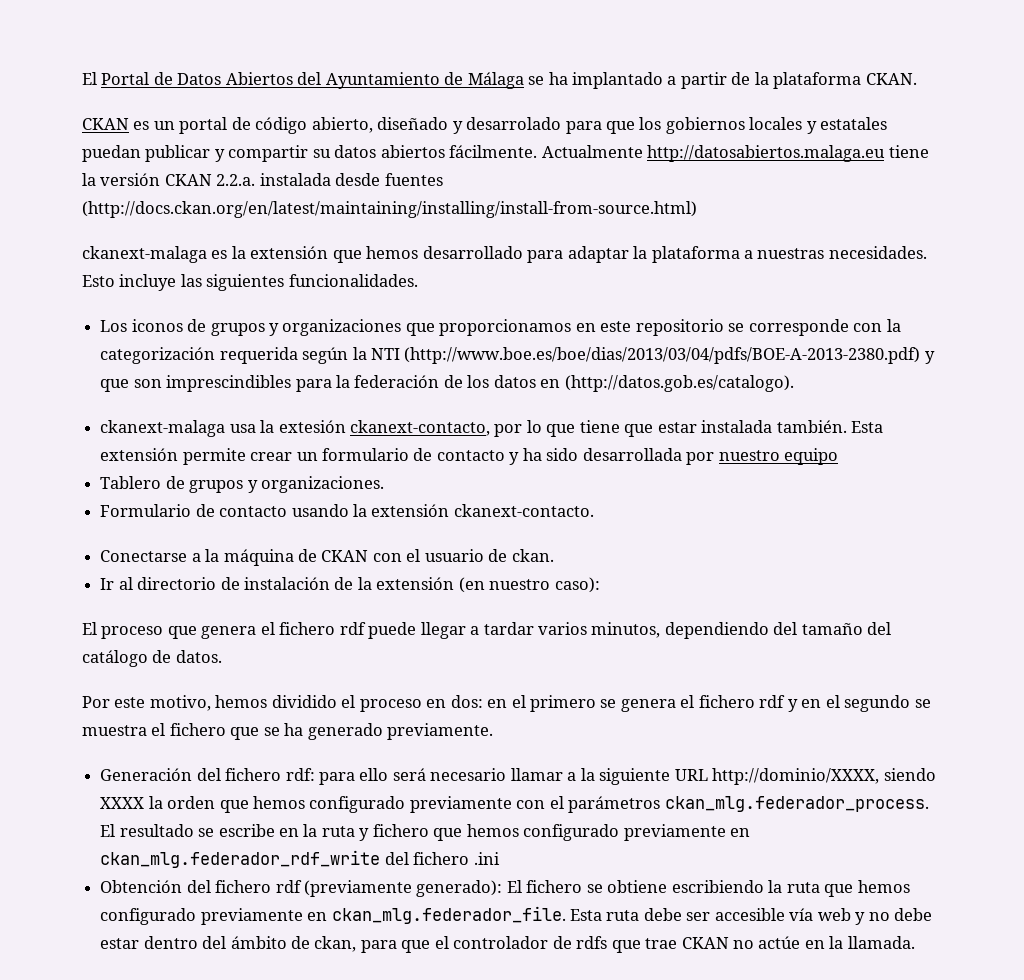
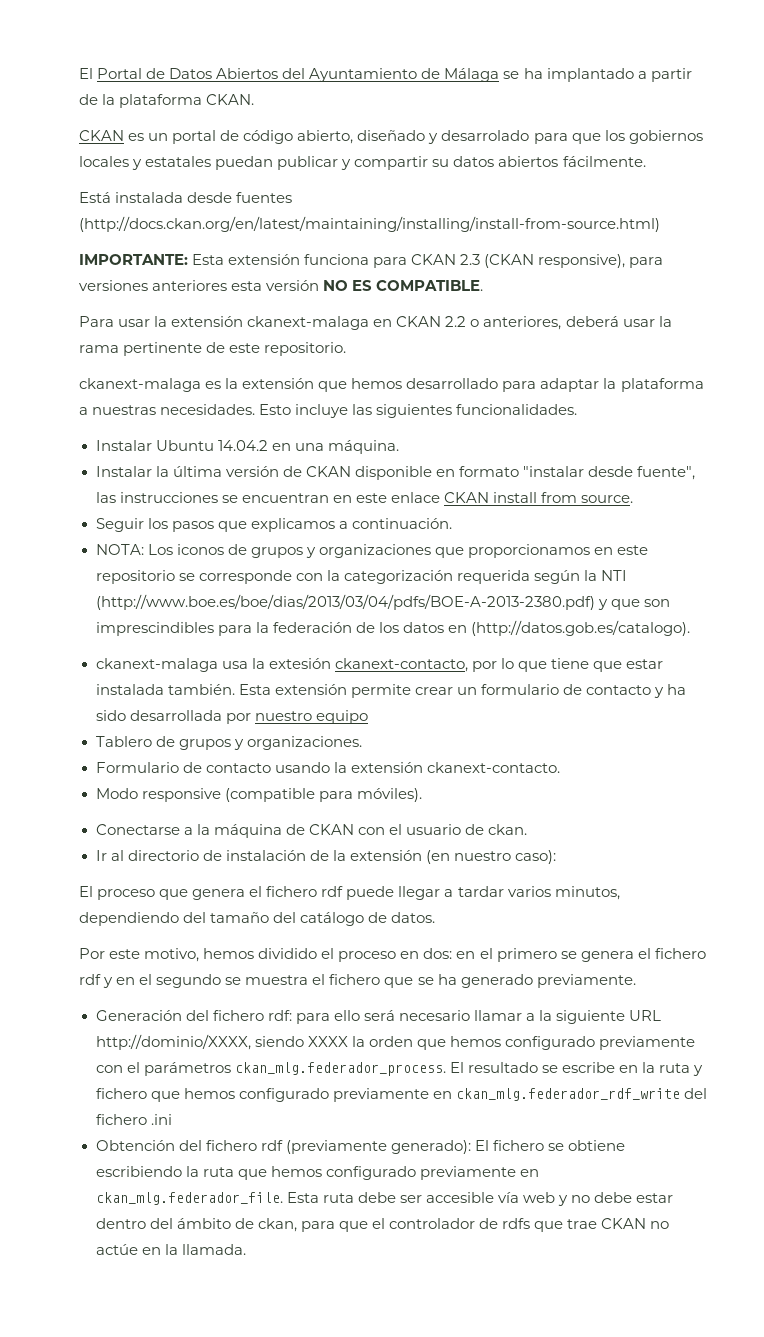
- CKAN es un portal de código abierto, diseñado y desarrolado para que los gobiernos locales y estatales puedan publicar y compartir su datos abiertos fácilmente. Actualmente http://datosabiertos.malaga.eu tiene la versión CKAN 2.2.a. instalada desde fuentes (http://docs.ckan.org/en/latest/maintaining/installing/install-from-source.html)
+ CKAN es un portal de código abierto, diseñado y desarrolado para que los gobiernos locales y estatales puedan publicar y compartir su datos abiertos fácilmente.
+ Está instalada desde fuentes (http://docs.ckan.org/en/latest/maintaining/installing/install-from-source.html)
+ IMPORTANTE: Esta extensión funciona para CKAN 2.3 (CKAN responsive), para versiones anteriores esta versión NO ES COMPATIBLE.
+ Para usar la extensión ckanext-malaga en CKAN 2.2 o anteriores, deberá usar la rama pertinente de este repositorio.
- Los iconos de grupos y organizaciones que proporcionamos en este repositorio se corresponde con la categorización requerida según la NTI (http://www.boe.es/boe/dias/2013/03/04/pdfs/BOE-A-2013-2380.pdf) y que son imprescindibles para la federación de los datos en (http://datos.gob.es/catalogo).
+ Instalar Ubuntu 14.04.2 en una máquina.
+ Instalar la última versión de CKAN disponible en formato "instalar desde fuente", las instrucciones se encuentran en este enlace CKAN install from source.
+ Seguir los pasos que explicamos a continuación.
+ NOTA: Los iconos de grupos y organizaciones que proporcionamos en este repositorio se corresponde con la categorización requerida según la NTI (http://www.boe.es/boe/dias/2013/03/04/pdfs/BOE-A-2013-2380.pdf) y que son imprescindibles para la federación de los datos en (http://datos.gob.es/catalogo).
+ Modo responsive (compatible para móviles).

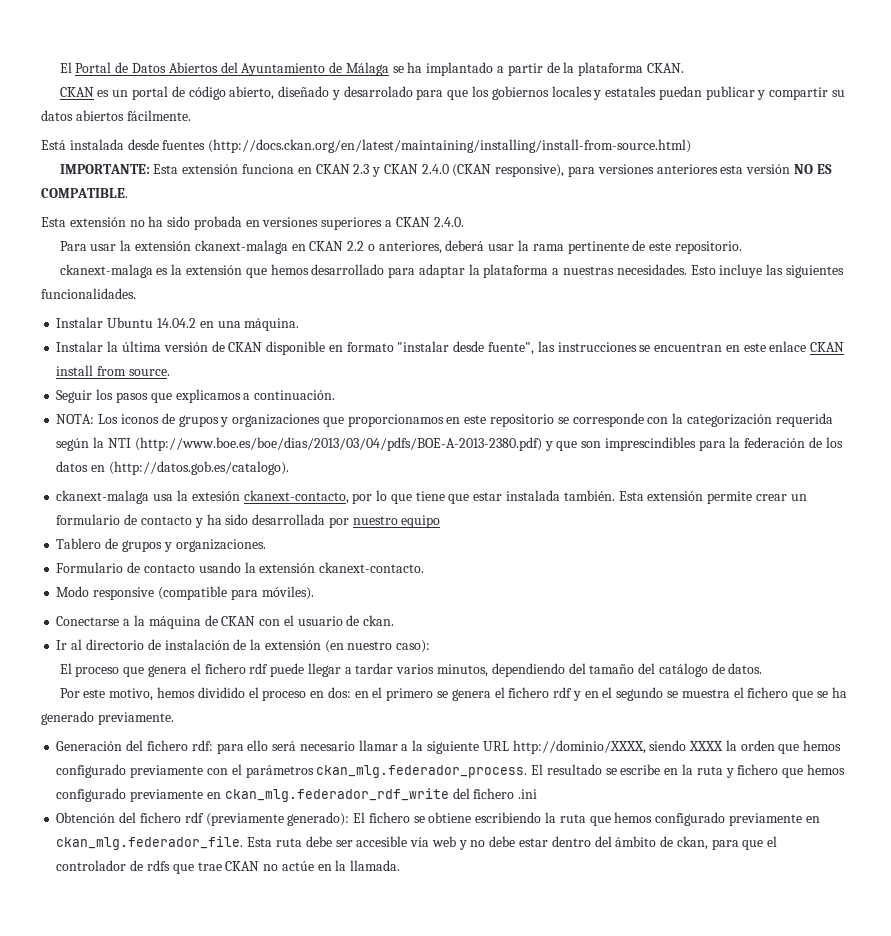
- IMPORTANTE: Esta extensión funciona para CKAN 2.3 (CKAN responsive), para versiones anteriores esta versión NO ES COMPATIBLE.
+ IMPORTANTE: Esta extensión funciona en CKAN 2.3 y CKAN 2.4.0 (CKAN responsive), para versiones anteriores esta versión NO ES COMPATIBLE.
+ Esta extensión no ha sido probada en versiones superiores a CKAN 2.4.0.

